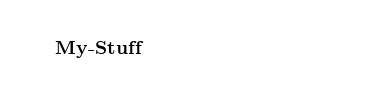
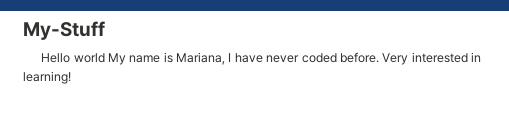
+ Hello world My name is Mariana, I have never coded before. Very interested in learning!

